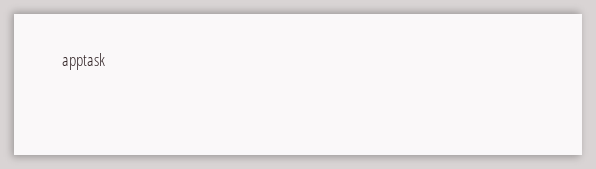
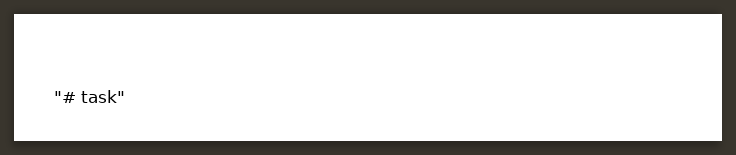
- apptask
+ "# task"

